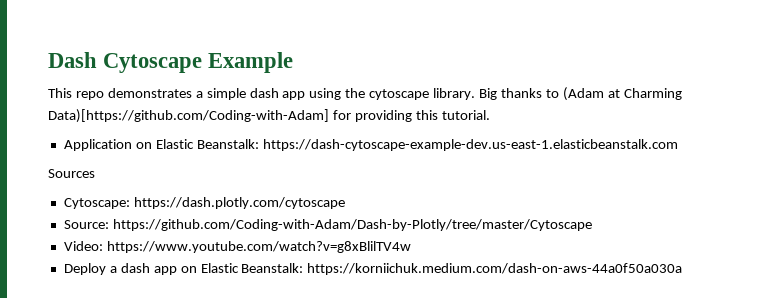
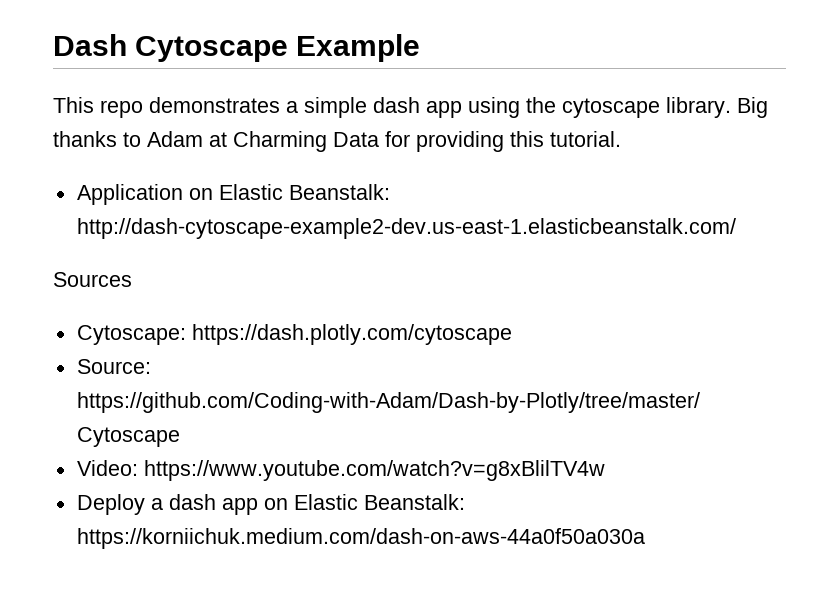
- Big thanks to (Adam at Charming Data)[https://github.com/Coding-with-Adam] for providing this tutorial.
+ Big thanks to Adam at Charming Data for providing this tutorial.
- Application on Elastic Beanstalk: https://dash-cytoscape-example-dev.us-east-1.elasticbeanstalk.com
+ Application on Elastic Beanstalk: http://dash-cytoscape-example2-dev.us-east-1.elasticbeanstalk.com/

